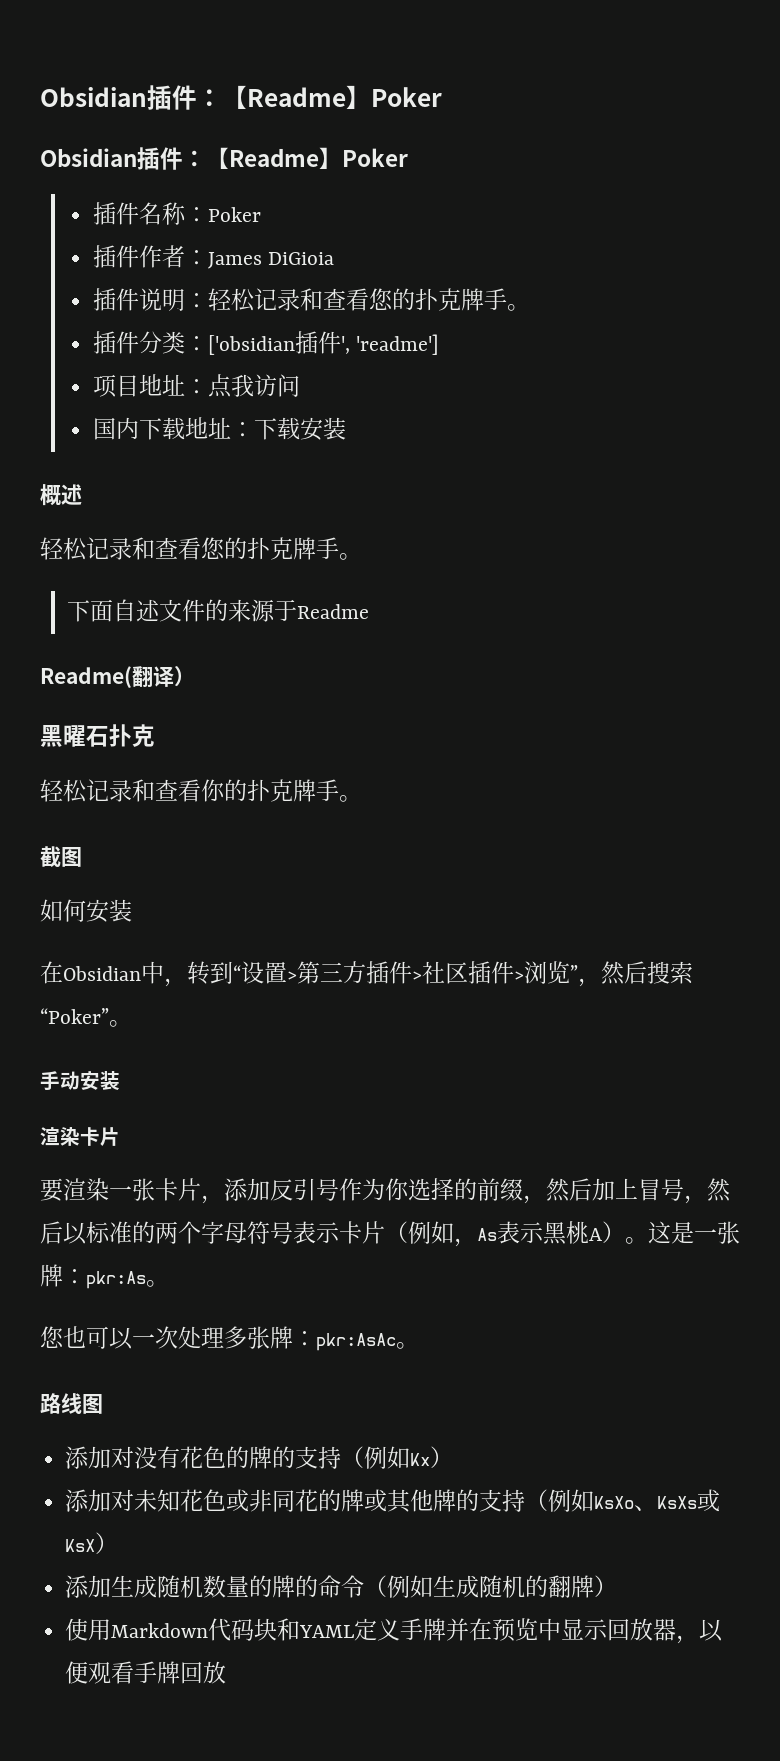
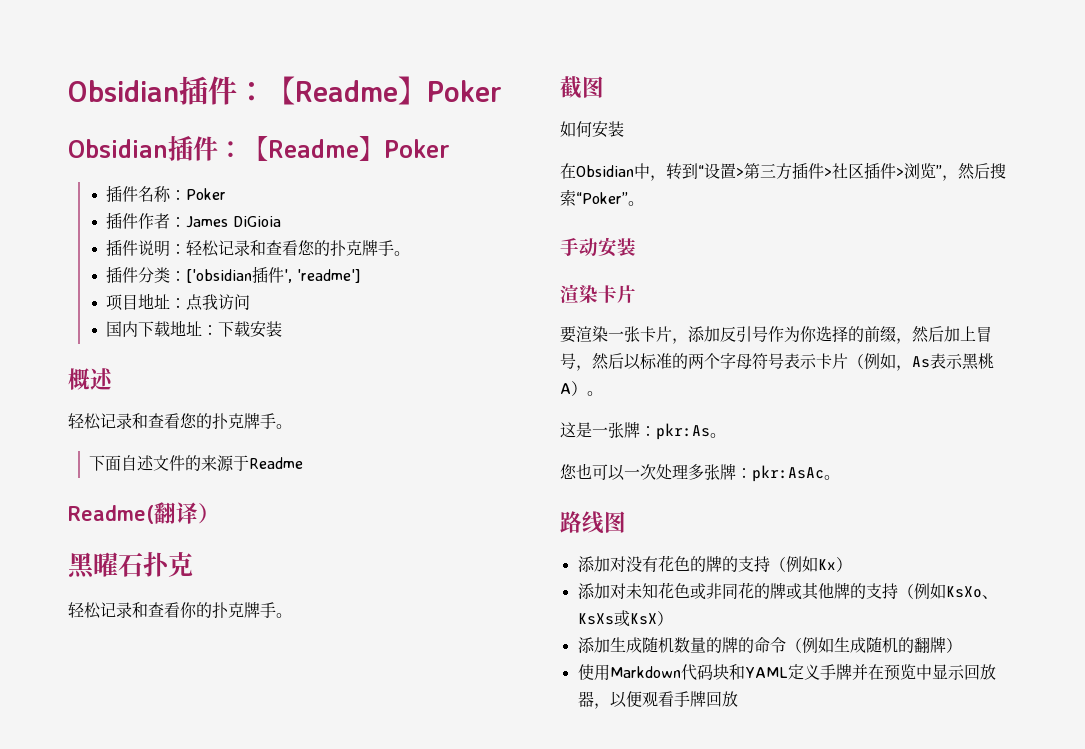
- 要渲染一张卡片，添加反引号作为你选择的前缀，然后加上冒号，然后以标准的两个字母符号表示卡片（例如，As表示黑桃A）。这是一张牌：pkr:As。
+ 要渲染一张卡片，添加反引号作为你选择的前缀，然后加上冒号，然后以标准的两个字母符号表示卡片（例如，As表示黑桃A）。
+ 这是一张牌：pkr:As。

